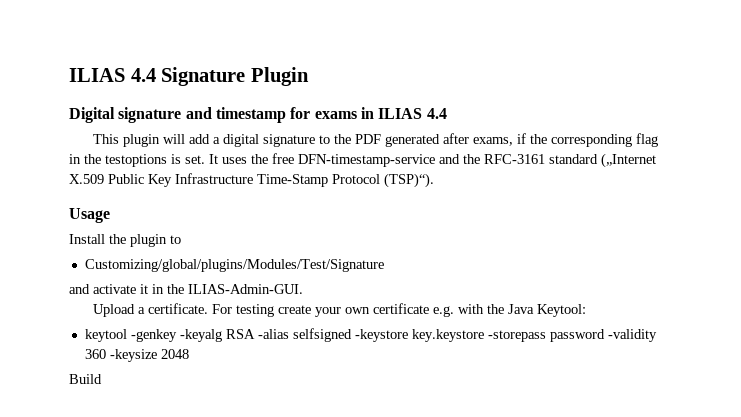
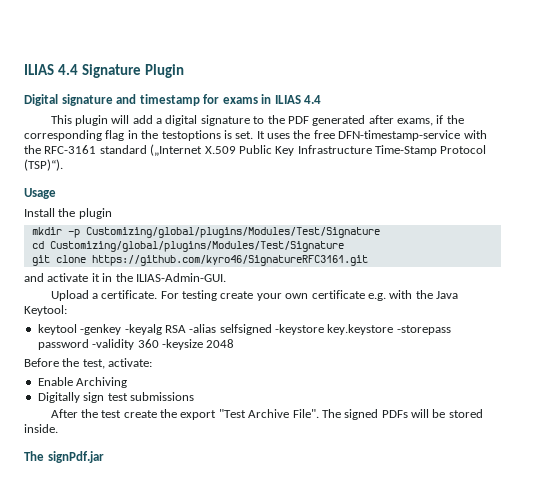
- It uses the free DFN-timestamp-service and the RFC-3161 standard („Internet X.509 Public Key Infrastructure Time-Stamp Protocol (TSP)“).
+ It uses the free DFN-timestamp-service with the RFC-3161 standard („Internet X.509 Public Key Infrastructure Time-Stamp Protocol (TSP)“).
- Install the plugin to
- Customizing/global/plugins/Modules/Test/Signature
+ Install the plugin
+ mkdir -p Customizing/global/plugins/Modules/Test/Signature
+ cd Customizing/global/plugins/Modules/Test/Signature
+ git clone https://github.com/kyro46/SignatureRFC3161.git
- Build
+ Before the test, activate:
+ Enable Archiving
+ Digitally sign test submissions
+ After the test create the export "Test Archive File". The signed PDFs will be stored inside.
+ The signPdf.jar

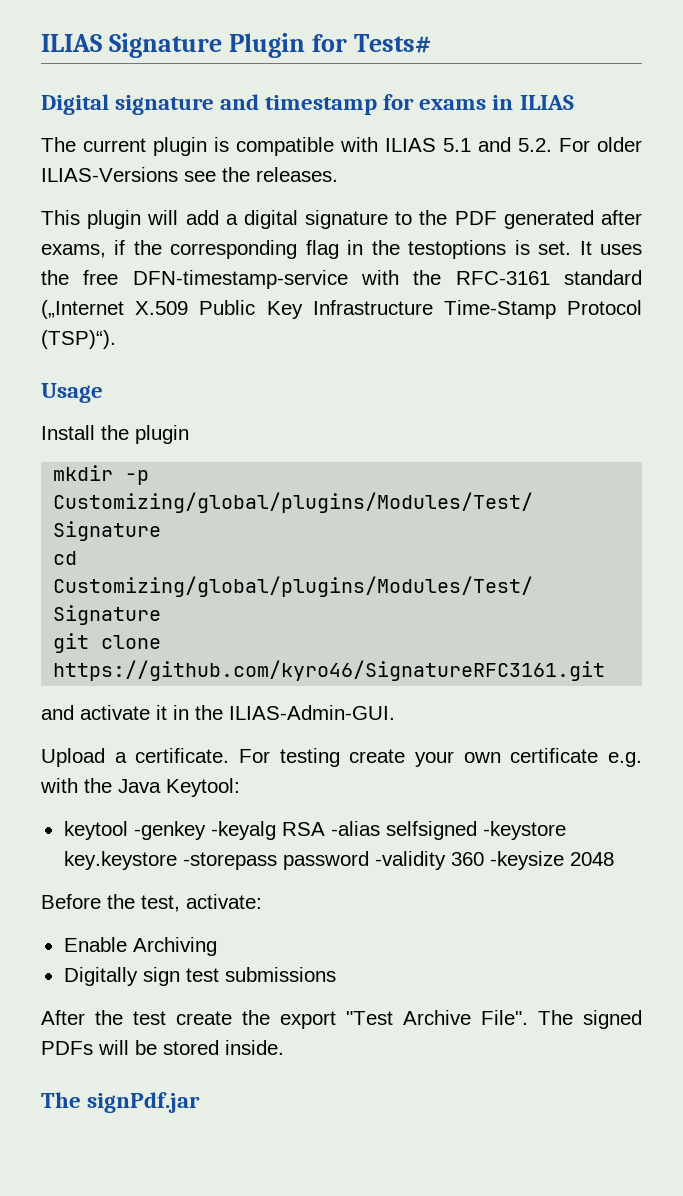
- ILIAS 4.4 Signature Plugin
+ ILIAS Signature Plugin for Tests#
- Digital signature and timestamp for exams in ILIAS 4.4
+ Digital signature and timestamp for exams in ILIAS
+ The current plugin is compatible with ILIAS 5.1 and 5.2. For older ILIAS-Versions see the releases.

